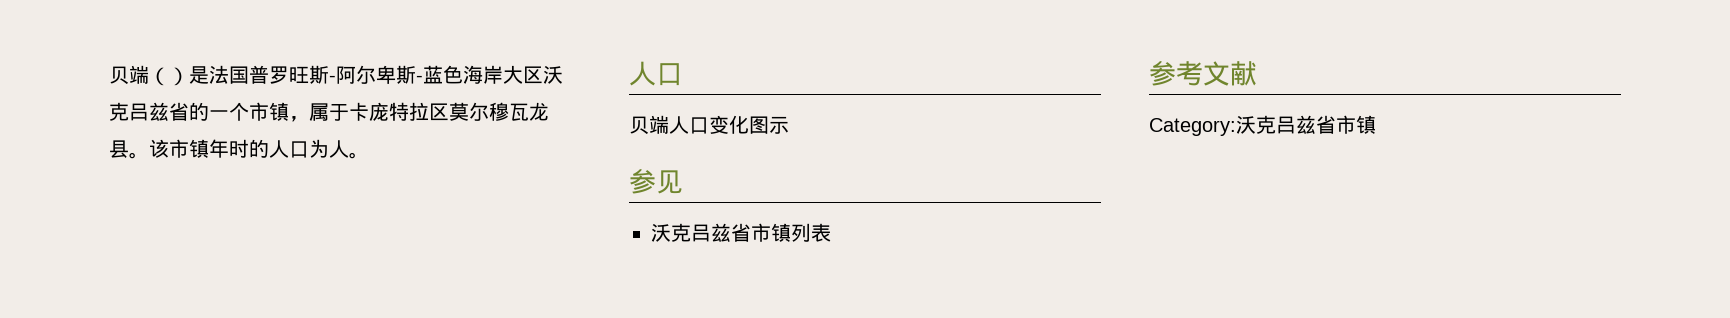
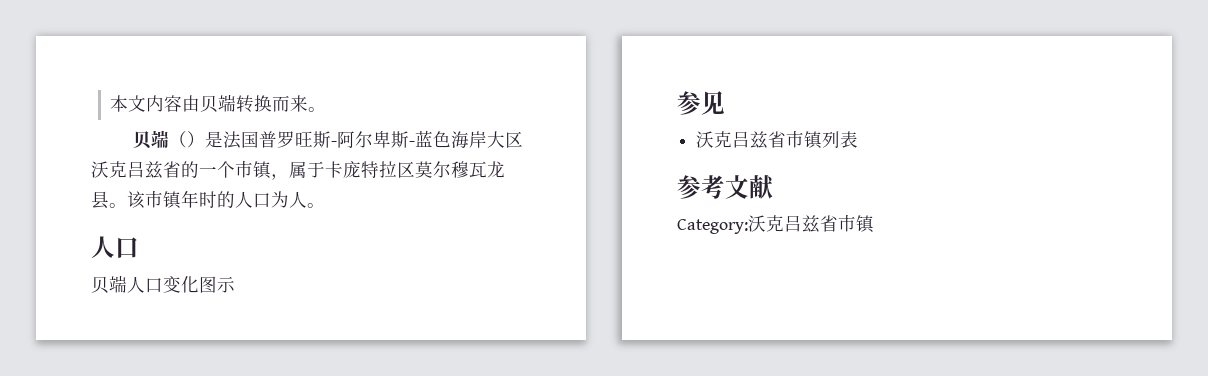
+ 本文内容由贝端转换而来。

